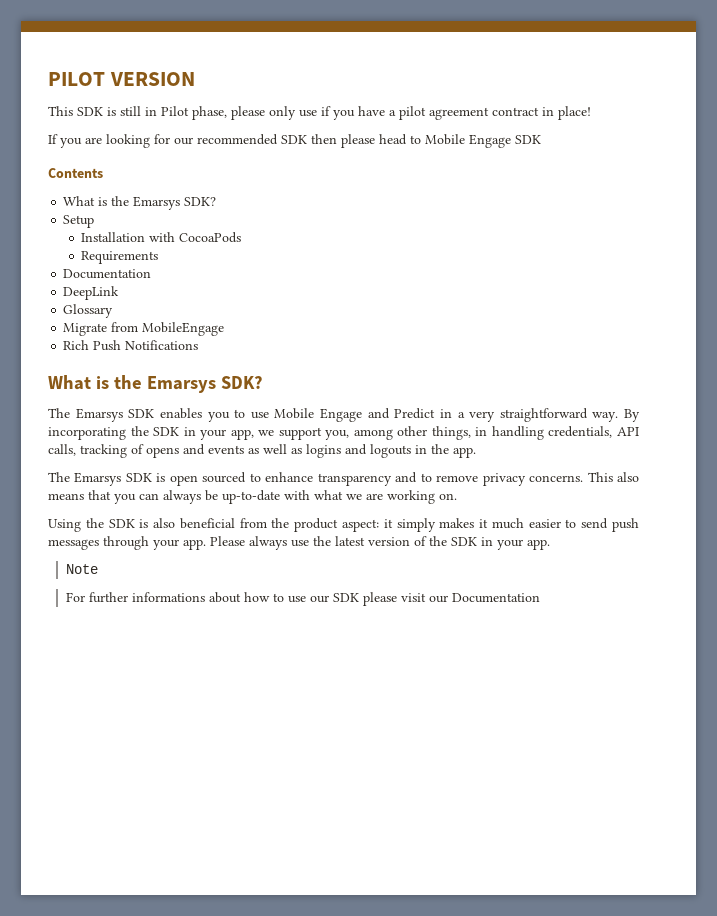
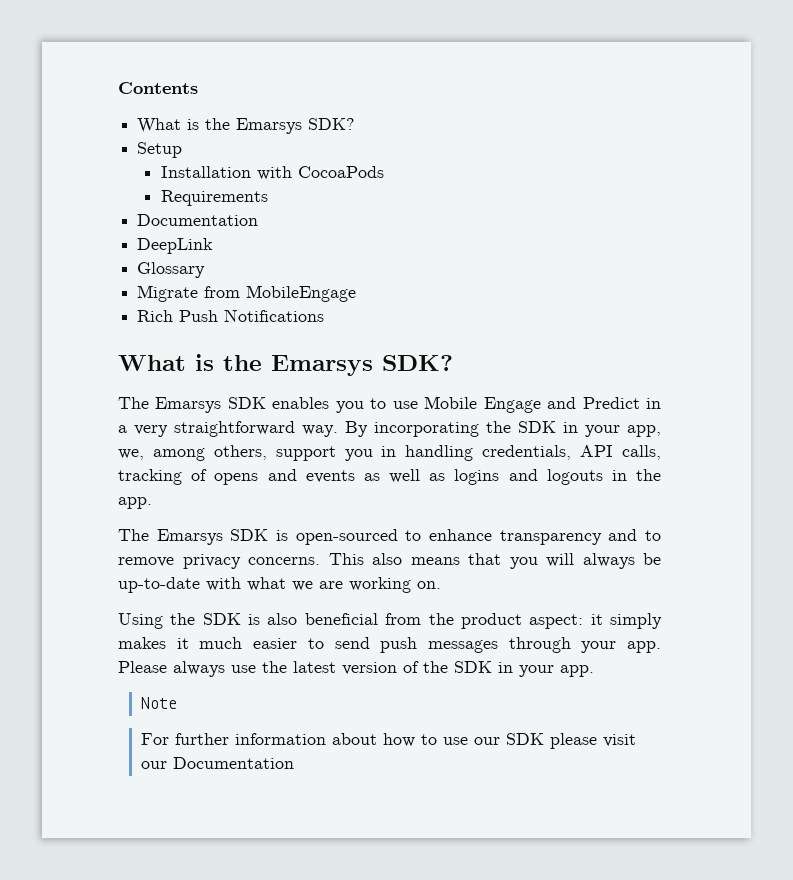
- PILOT VERSION
- This SDK is still in Pilot phase, please only use if you have a pilot agreement contract in place!
- If you are looking for our recommended SDK then please head to Mobile Engage SDK
- By incorporating the SDK in your app, we support you, among other things, in handling credentials, API calls, tracking of opens and events as well as logins and logouts in the app.
+ By incorporating the SDK in your app, we, among others, support you in handling credentials, API calls, tracking of opens and events as well as logins and logouts in the app.
- The Emarsys SDK is open sourced to enhance transparency and to remove privacy concerns.
+ The Emarsys SDK is open-sourced to enhance transparency and to remove privacy concerns.
- This also means that you can always be up-to-date with what we are working on.
+ This also means that you will always be up-to-date with what we are working on.
- For further informations about how to use our SDK please visit our Documentation
+ For further information about how to use our SDK please visit our Documentation

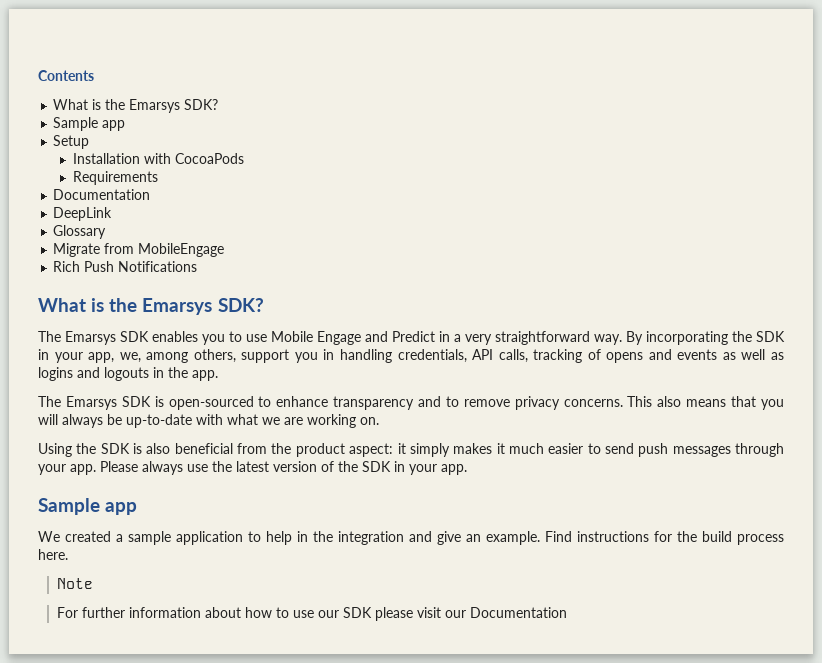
  Contents
  What is the Emarsys SDK?
+ Sample app
  Please always use the latest version of the SDK in your app.
+ Sample app
+ We created a sample application to help in the integration and give an example. Find instructions for the build process here.

